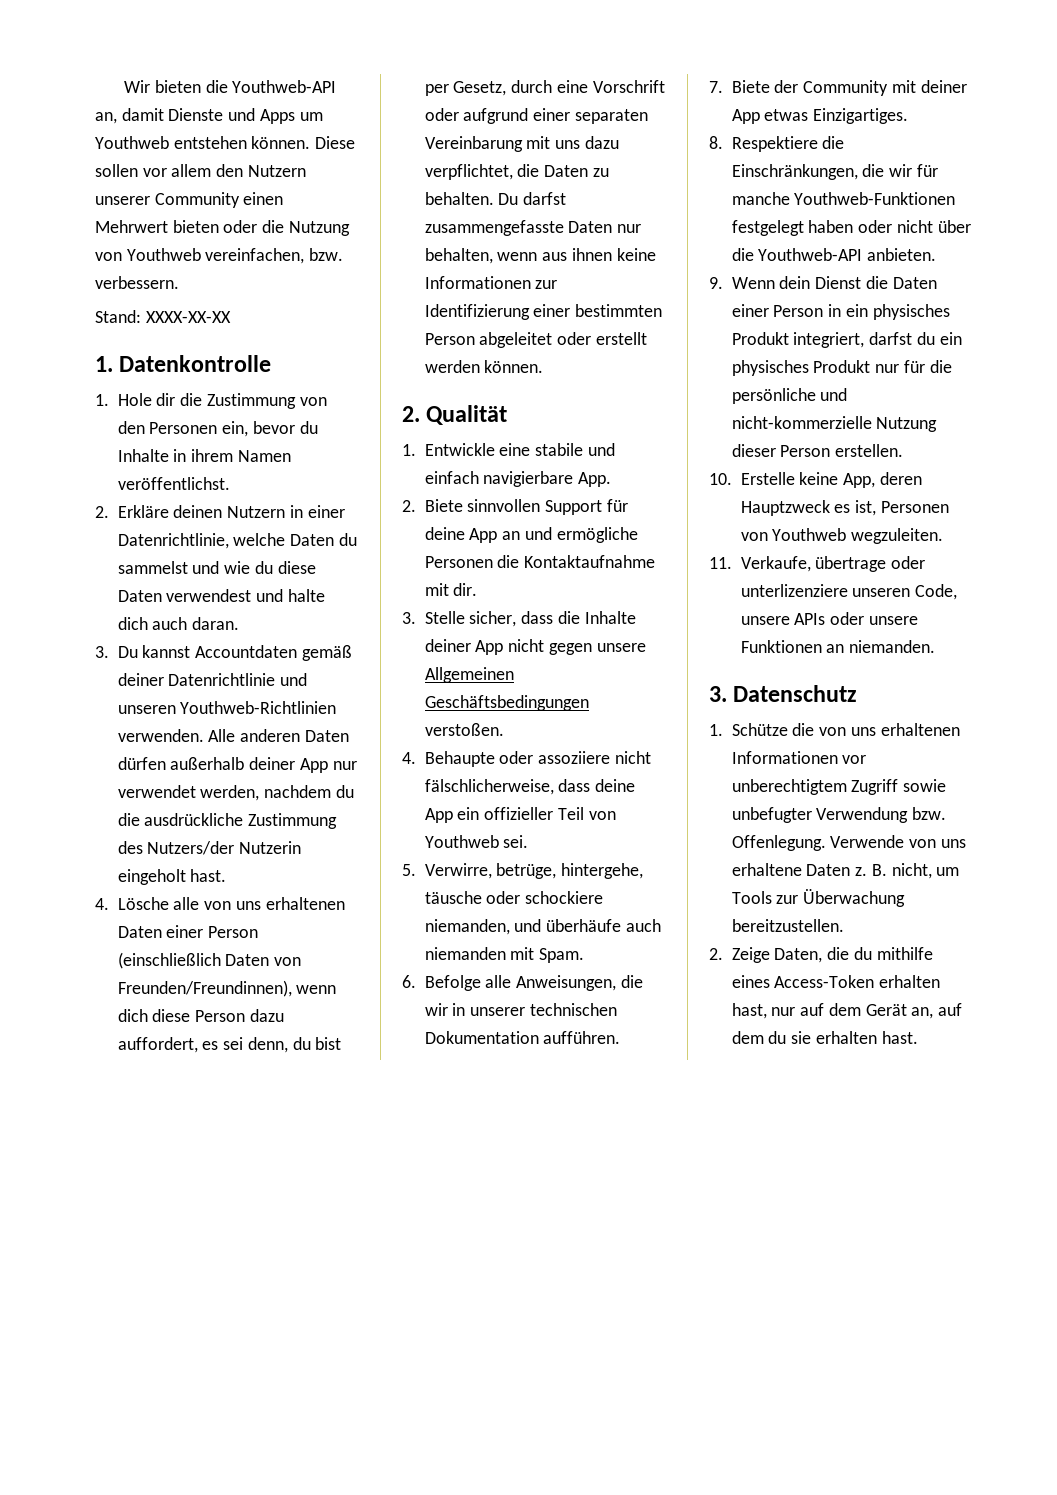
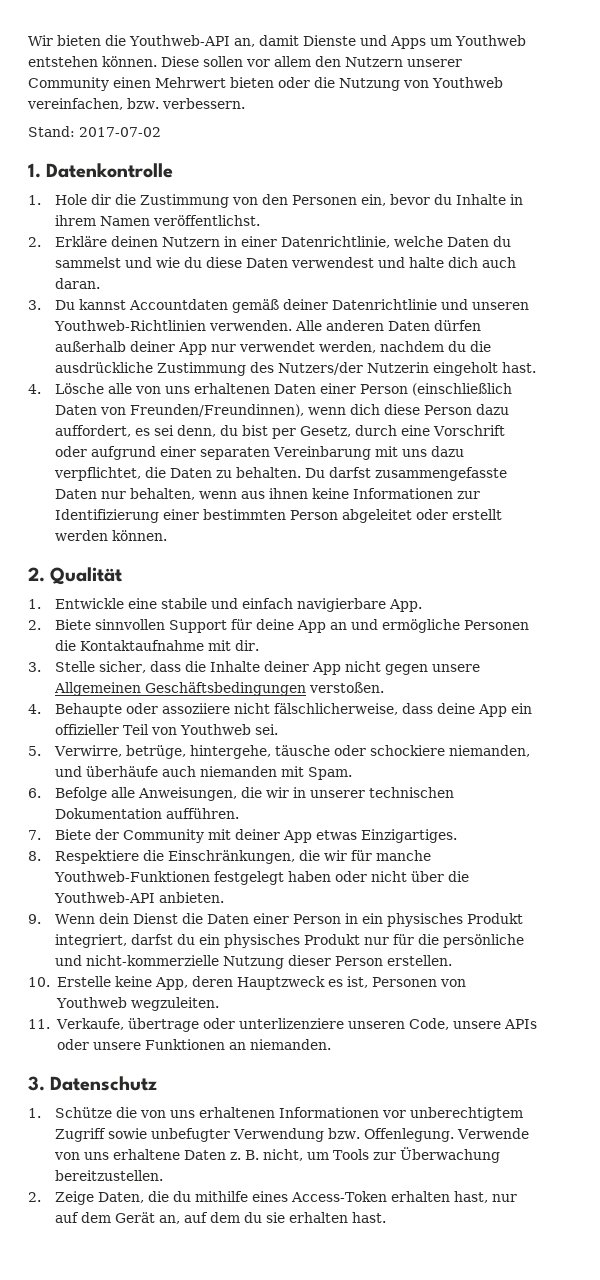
- Stand: XXXX-XX-XX
+ Stand: 2017-07-02

